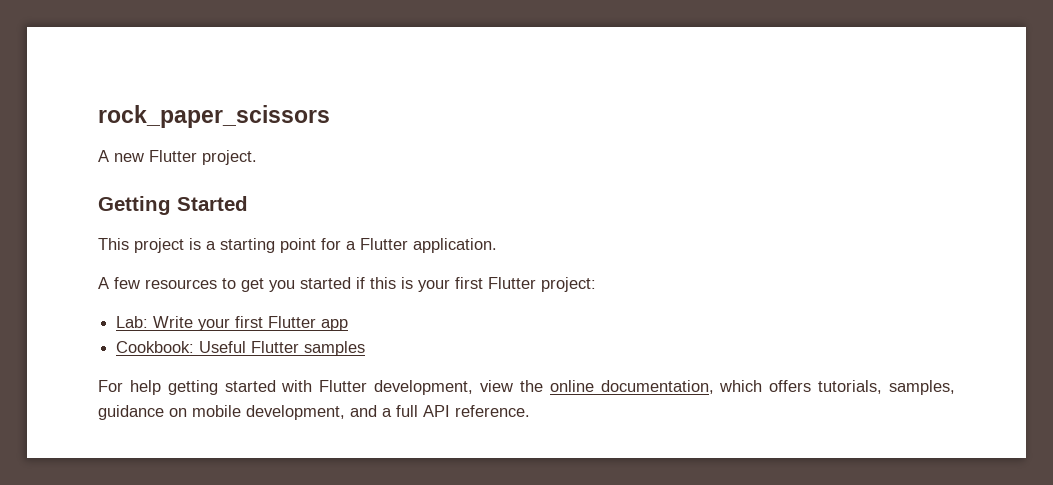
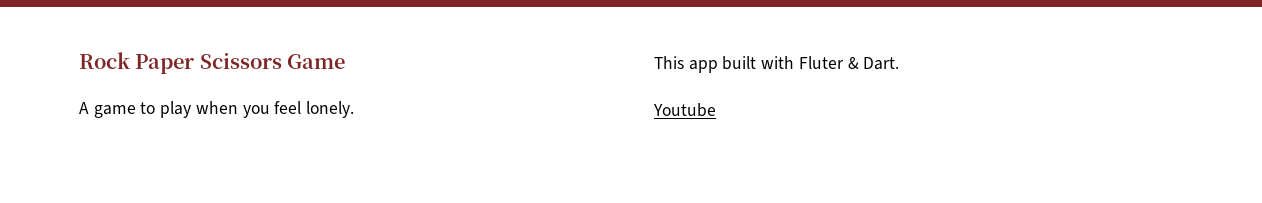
- rock_paper_scissors
- A new Flutter project.
- Getting Started
- This project is a starting point for a Flutter application.
- A few resources to get you started if this is your first Flutter project:
- Lab: Write your first Flutter app
- Cookbook: Useful Flutter samples
- For help getting started with Flutter development, view the online documentation, which offers tutorials, samples, guidance on mobile development, and a full API reference.
+ Rock Paper Scissors Game
+ A game to play when you feel lonely.
+ This app built with Fluter & Dart.
+ Youtube

